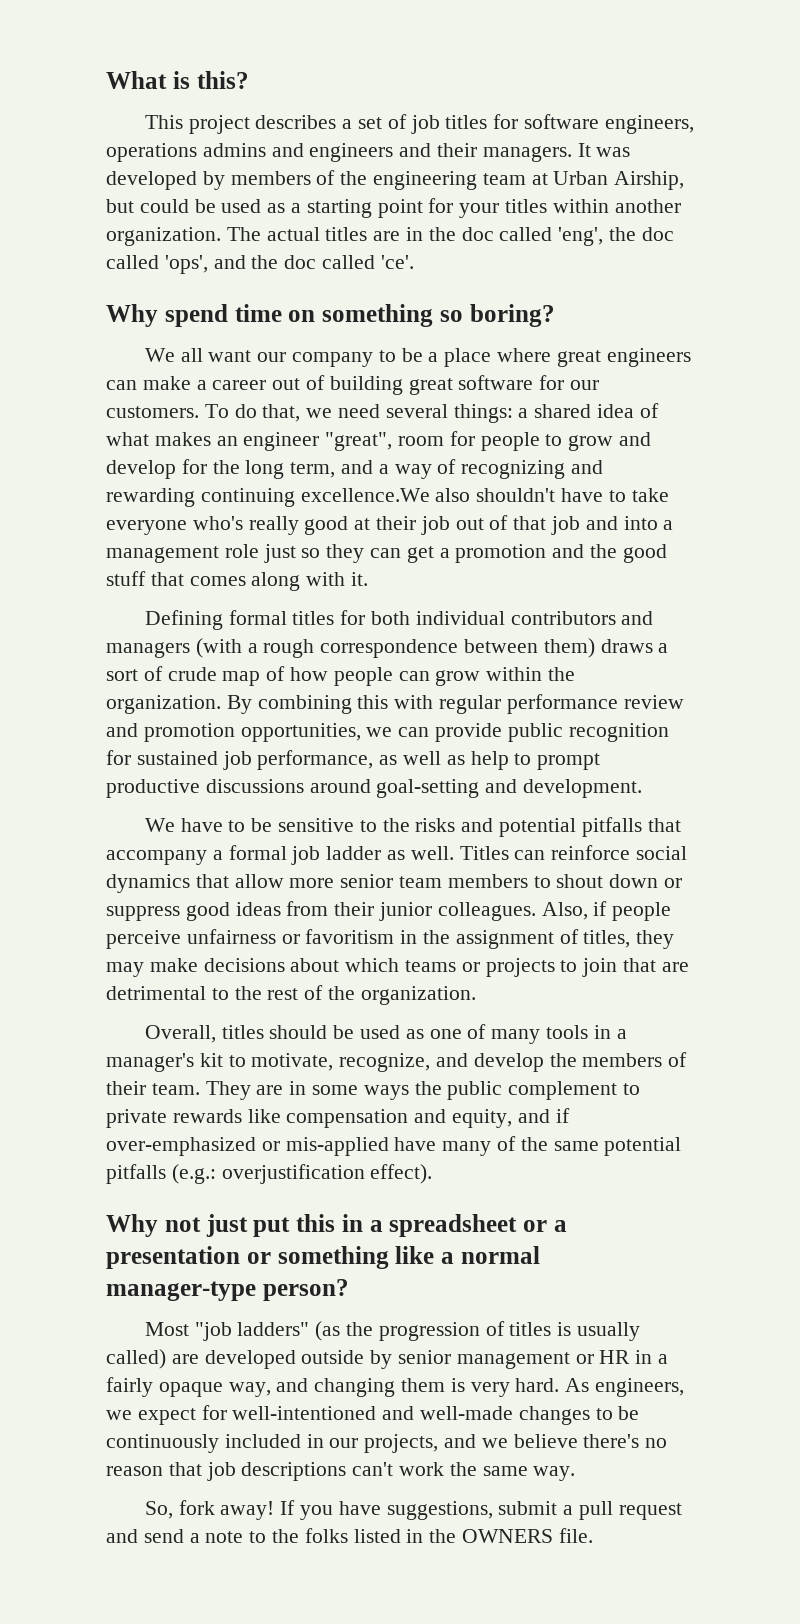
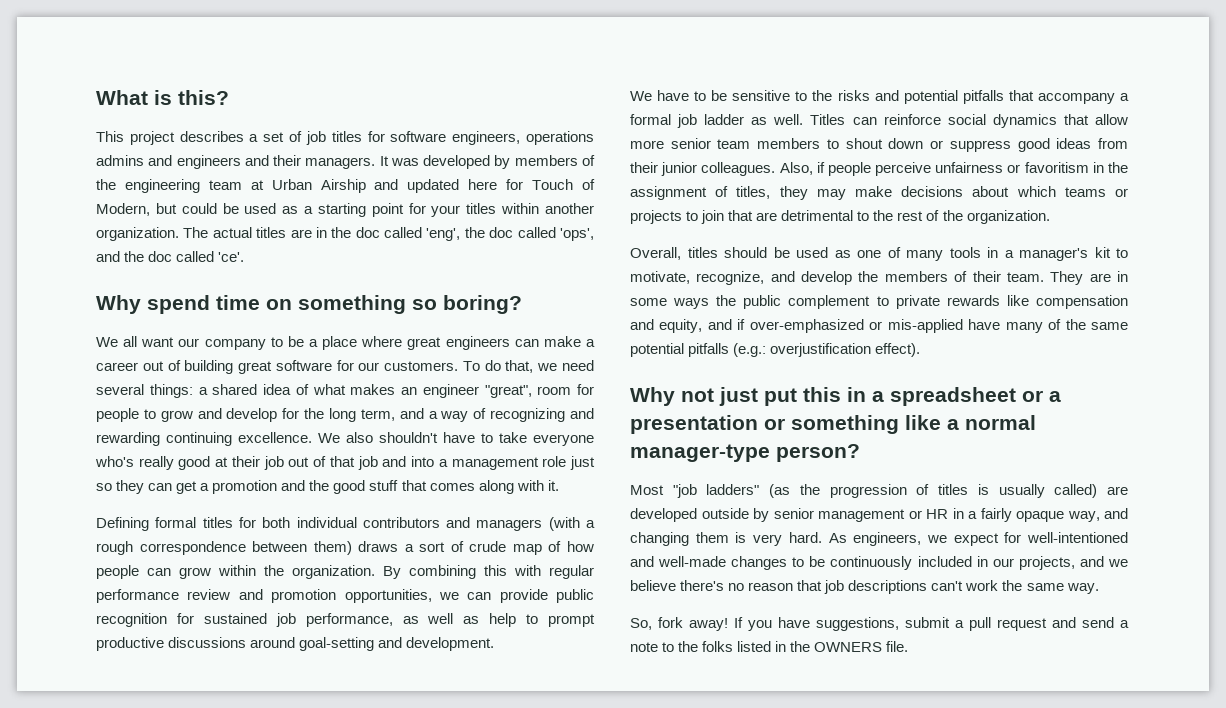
- It was developed by members of the engineering team at Urban Airship, but could be used as a starting point for your titles within another organization.
+ It was developed by members of the engineering team at Urban Airship and updated here for Touch of Modern, but could be used as a starting point for your titles within another organization.
- a shared idea of what makes an engineer "great", room for people to grow and develop for the long term, and a way of recognizing and rewarding continuing excellence.We also shouldn't have to take everyone who's really good at their job out of that job and into a management role just so they can get a promotion and the good stuff that comes along with it.
+ a shared idea of what makes an engineer "great", room for people to grow and develop for the long term, and a way of recognizing and rewarding continuing excellence. We also shouldn't have to take everyone who's really good at their job out of that job and into a management role just so they can get a promotion and the good stuff that comes along with it.

